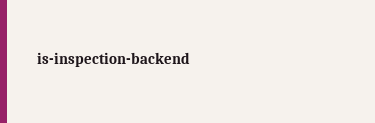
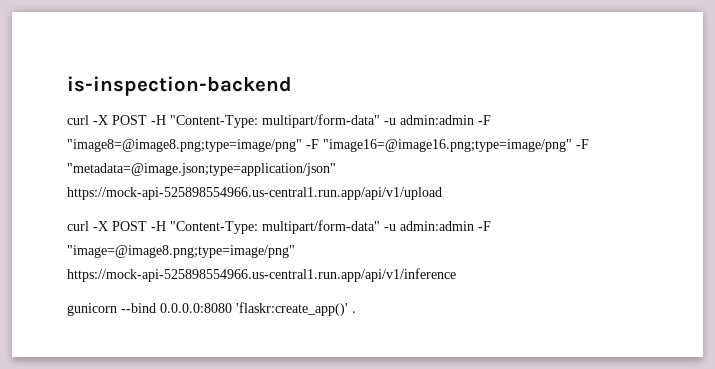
+ curl -X POST -H "Content-Type: multipart/form-data" -u admin:admin -F "image8=@image8.png;type=image/png" -F "image16=@image16.png;type=image/png" -F "metadata=@image.json;type=application/json" https://mock-api-525898554966.us-central1.run.app/api/v1/upload
+ curl -X POST -H "Content-Type: multipart/form-data" -u admin:admin -F "image=@image8.png;type=image/png" https://mock-api-525898554966.us-central1.run.app/api/v1/inference
+ gunicorn --bind 0.0.0.0:8080 'flaskr:create_app()' .

